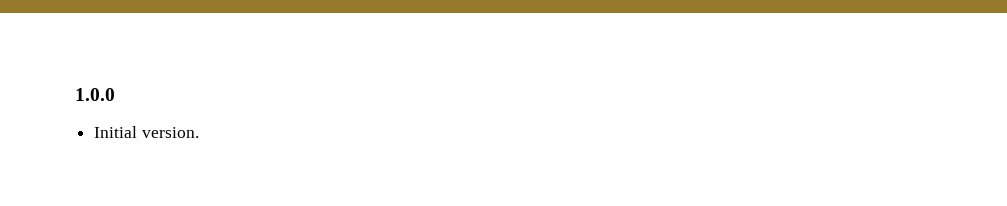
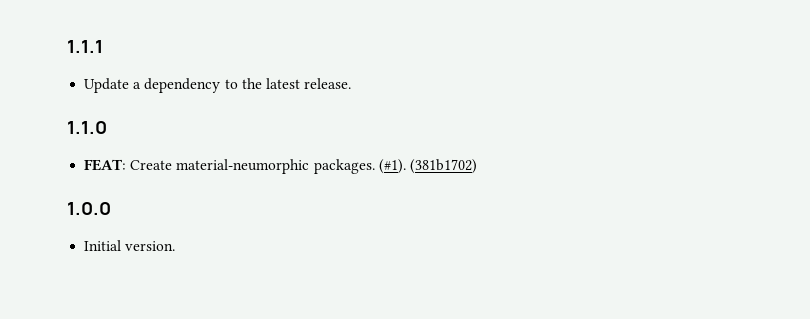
+ 1.1.1
+ Update a dependency to the latest release.
+ 1.1.0
+ FEAT: Create material-neumorphic packages. (#1). (381b1702)

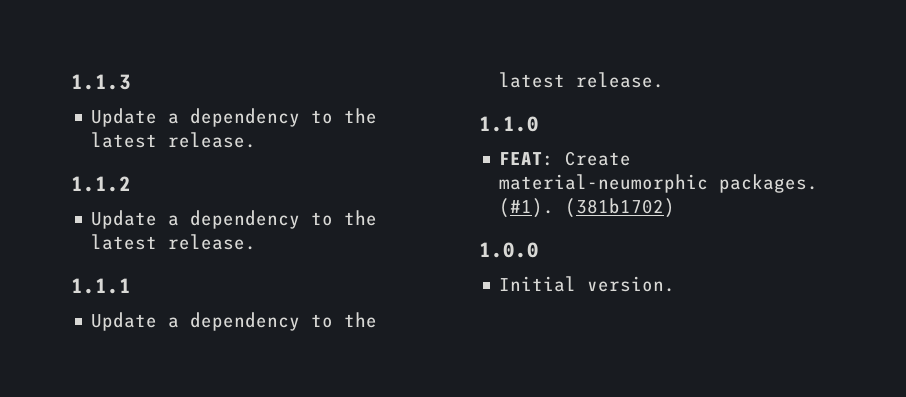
+ 1.1.3
+ Update a dependency to the latest release.
+ 1.1.2
+ Update a dependency to the latest release.

